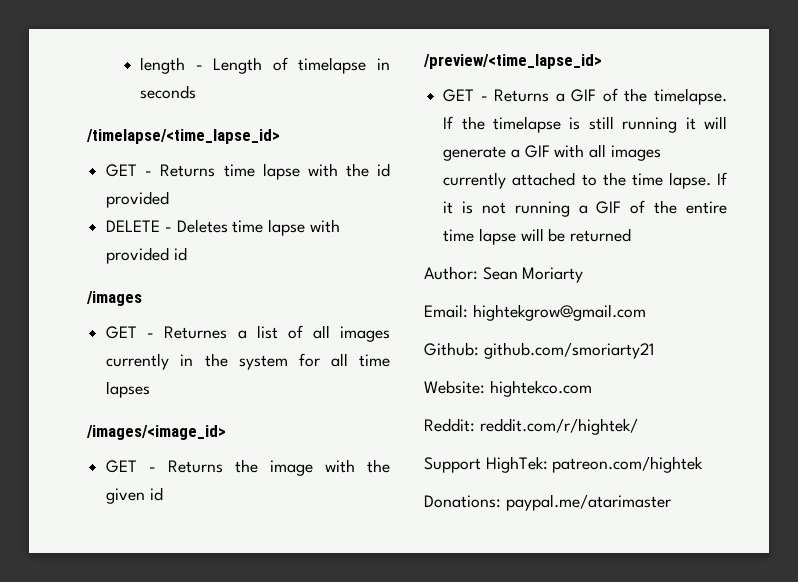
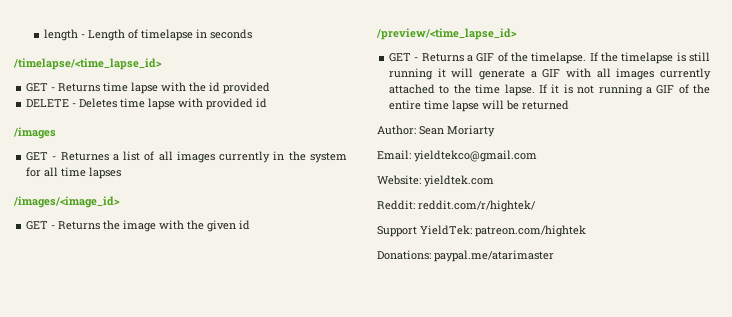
- Email: hightekgrow@gmail.com
- Github: github.com/smoriarty21
+ Email: yieldtekco@gmail.com
- Website: hightekco.com
+ Website: yieldtek.com
- Support HighTek: patreon.com/hightek
+ Support YieldTek: patreon.com/hightek

